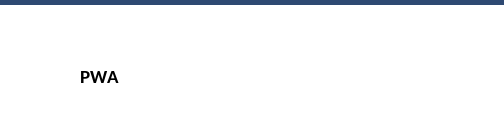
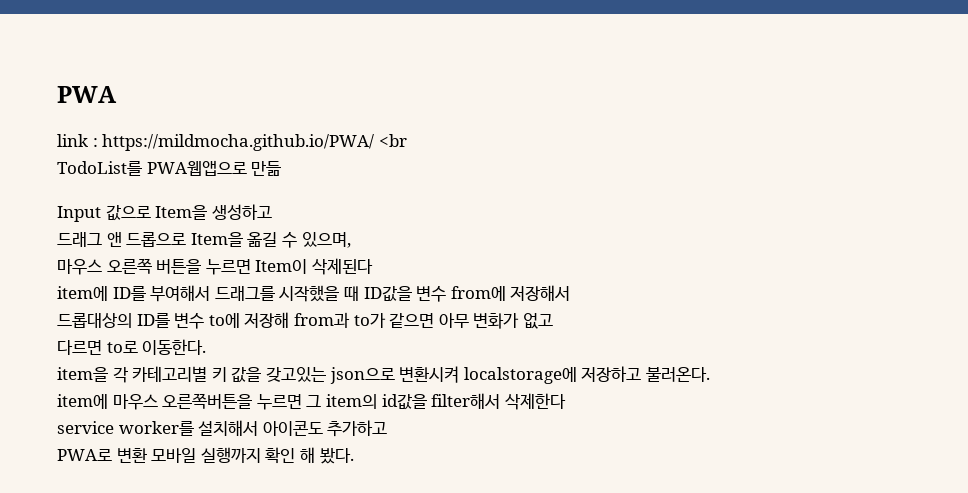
+ link : https://mildmocha.github.io/PWA/ <br
+ TodoList를 PWA웹앱으로 만듦
+ Input 값으로 Item을 생성하고
+ 드래그 앤 드롭으로 Item을 옮길 수 있으며,
+ 마우스 오른쪽 버튼을 누르면 Item이 삭제된다
+ item에 ID를 부여해서 드래그를 시작했을 때 ID값을 변수 from에 저장해서
+ 드롭대상의 ID를 변수 to에 저장해 from과 to가 같으면 아무 변화가 없고
+ 다르면 to로 이동한다.
+ item을 각 카테고리별 키 값을 갖고있는 json으로 변환시켜 localstorage에 저장하고 불러온다.
+ item에 마우스 오른쪽버튼을 누르면 그 item의 id값을 filter해서 삭제한다
+ service worker를 설치해서 아이콘도 추가하고
+ PWA로 변환 모바일 실행까지 확인 해 봤다.

